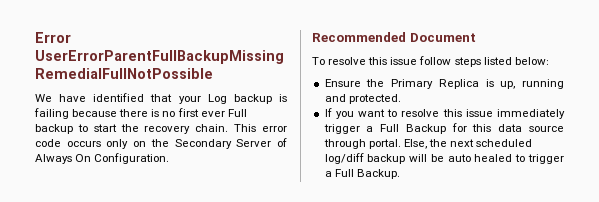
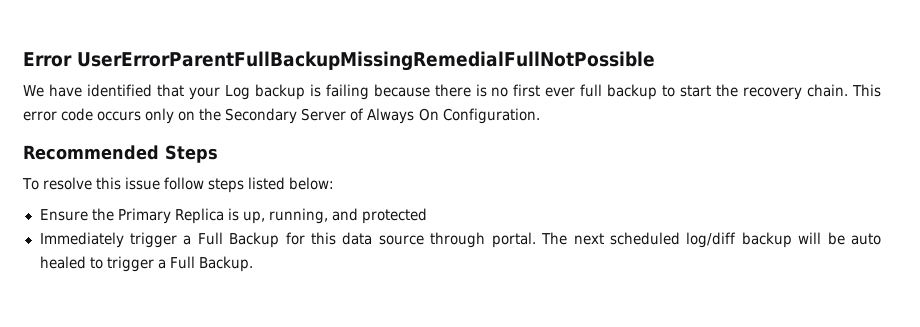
- We have identified that your Log backup is failing because there is no first ever Full backup to start the recovery chain.
+ We have identified that your Log backup is failing because there is no first ever full backup to start the recovery chain.
- Recommended Document
+ Recommended Steps
- Ensure the Primary Replica is up, running and protected.
- If you want to resolve this issue immediately trigger a Full Backup for this data source through portal.
+ Ensure the Primary Replica is up, running, and protected
+ Immediately trigger a Full Backup for this data source through portal.
- Else, the next scheduled log/diff backup will be auto healed to trigger a Full Backup.
+ The next scheduled log/diff backup will be auto healed to trigger a Full Backup.

